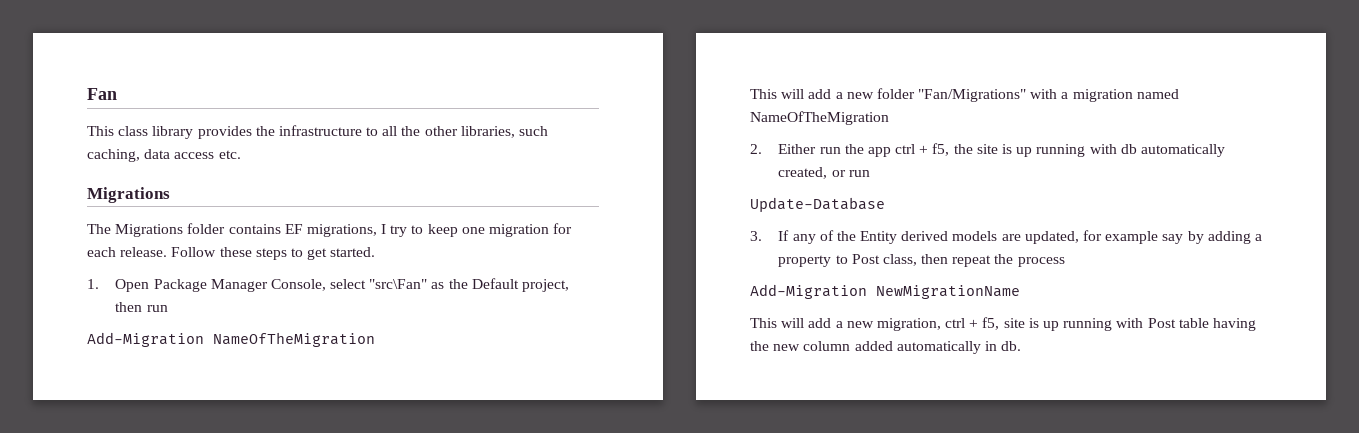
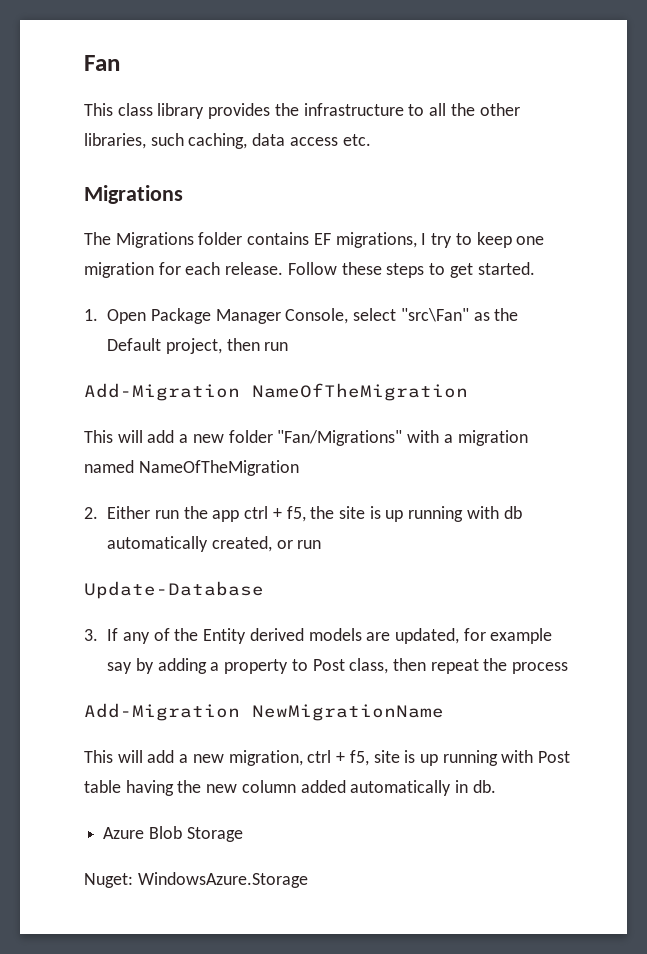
+ Azure Blob Storage
+ Nuget: WindowsAzure.Storage

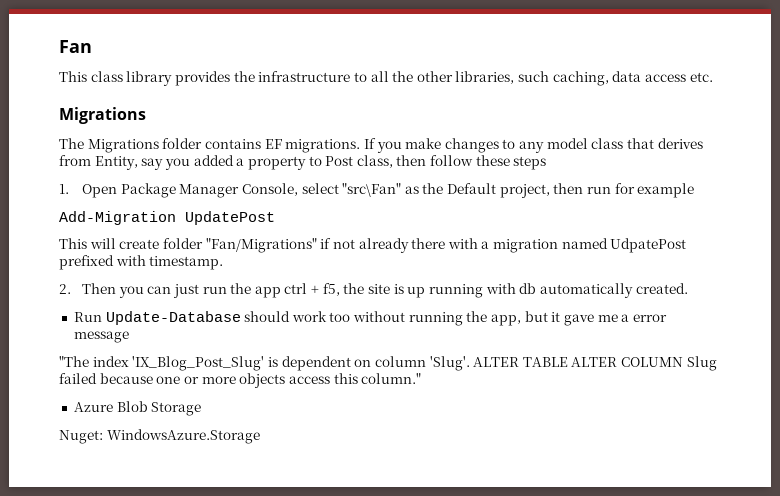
- The Migrations folder contains EF migrations, I try to keep one migration for each release. Follow these steps to get started.
+ The Migrations folder contains EF migrations. If you make changes to any model class that derives from Entity, say you added a property to Post class, then follow these steps
- 1. Open Package Manager Console, select "src\Fan" as the Default project, then run
- Add-Migration NameOfTheMigration
- This will add a new folder "Fan/Migrations" with a migration named NameOfTheMigration
- 2. Either run the app ctrl + f5, the site is up running with db automatically created, or run
- Update-Database
- 3. If any of the Entity derived models are updated, for example say by adding a property to Post class, then repeat the process
- Add-Migration NewMigrationName
- This will add a new migration, ctrl + f5, site is up running with Post table having the new column added automatically in db.
+ 1. Open Package Manager Console, select "src\Fan" as the Default project, then run for example
+ Add-Migration UpdatePost
+ This will create folder "Fan/Migrations" if not already there with a migration named UdpatePost prefixed with timestamp.
+ 2. Then you can just run the app ctrl + f5, the site is up running with db automatically created.
+ Run Update-Database should work too without running the app, but it gave me a error message
+ "The index 'IX_Blog_Post_Slug' is dependent on column 'Slug'. ALTER TABLE ALTER COLUMN Slug failed because one or more objects access this column."

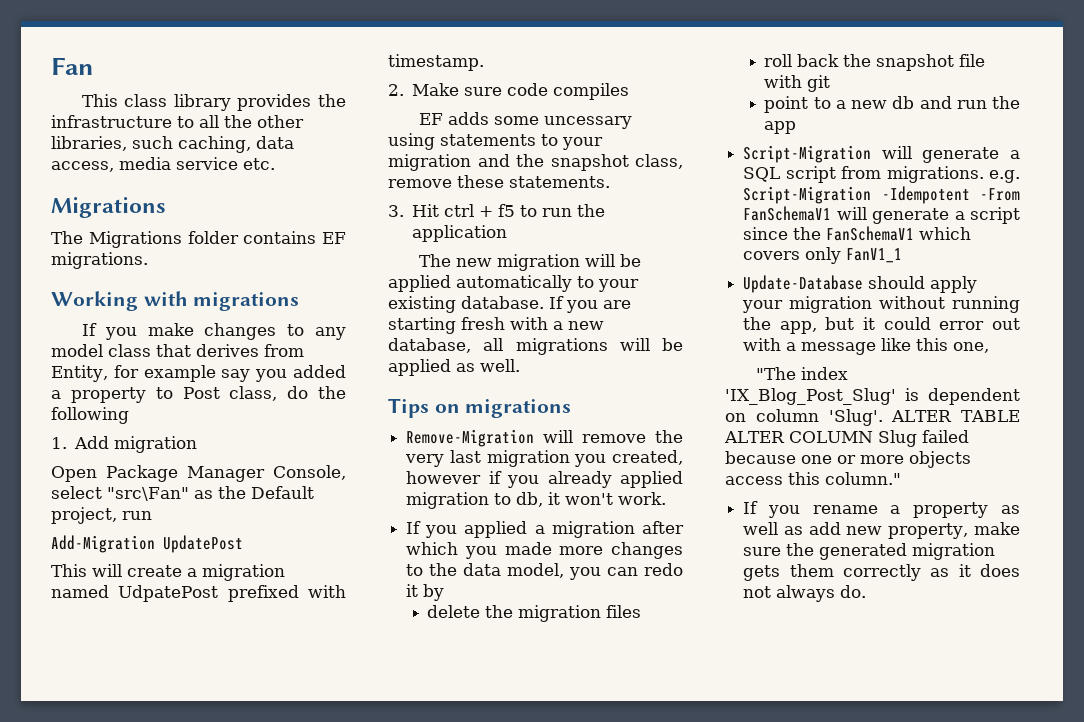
- This class library provides the infrastructure to all the other libraries, such caching, data access etc.
+ This class library provides the infrastructure to all the other libraries, such caching, data access, media service etc.
- The Migrations folder contains EF migrations. If you make changes to any model class that derives from Entity, say you added a property to Post class, then follow these steps
+ The Migrations folder contains EF migrations.
+ Working with migrations
+ If you make changes to any model class that derives from Entity, for example say you added a property to Post class, do the following
- 1. Open Package Manager Console, select "src\Fan" as the Default project, then run for example
+ 1. Add migration
+ Open Package Manager Console, select "src\Fan" as the Default project, run
- This will create folder "Fan/Migrations" if not already there with a migration named UdpatePost prefixed with timestamp.
+ This will create a migration named UdpatePost prefixed with timestamp.
- 2. Then you can just run the app ctrl + f5, the site is up running with db automatically created.
- Run Update-Database should work too without running the app, but it gave me a error message
+ 2. Make sure code compiles
+ EF adds some uncessary using statements to your migration and the snapshot class, remove these statements.
+ 3. Hit ctrl + f5 to run the application
+ The new migration will be applied automatically to your existing database. If you are starting fresh with a new database, all migrations will be applied as well.
+ Tips on migrations
+ Remove-Migration will remove the very last migration you created, however if you already applied migration to db, it won't work.
+ If you applied a migration after which you made more changes to the data model, you can redo it by
+ delete the migration files
+ roll back the snapshot file with git
+ point to a new db and run the app
+ Script-Migration will generate a SQL script from migrations. e.g. Script-Migration -Idempotent -From FanSchemaV1 will generate a script since the FanSchemaV1 which covers only FanV1_1
+ Update-Database should apply your migration without running the app, but it could error out with a message like this one,
- Azure Blob Storage
- Nuget: WindowsAzure.Storage
+ If you rename a property as well as add new property, make sure the generated migration gets them correctly as it does not always do.

